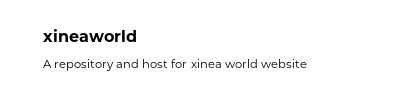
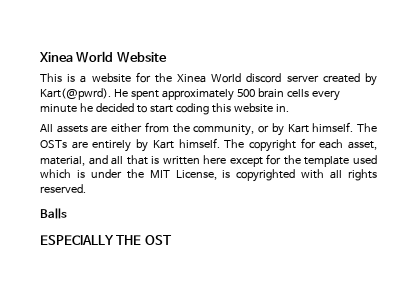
- xineaworld
- A repository and host for xinea world website
+ Xinea World Website
+ This is a website for the Xinea World discord server created by Kart(@pwrd). He spent approximately 500 brain cells every minute he decided to start coding this website in.
+ All assets are either from the community, or by Kart himself. The OSTs are entirely by Kart himself. The copyright for each asset, material, and all that is written here except for the template used which is under the MIT License, is copyrighted with all rights reserved.
+ Balls
+ ESPECIALLY THE OST

